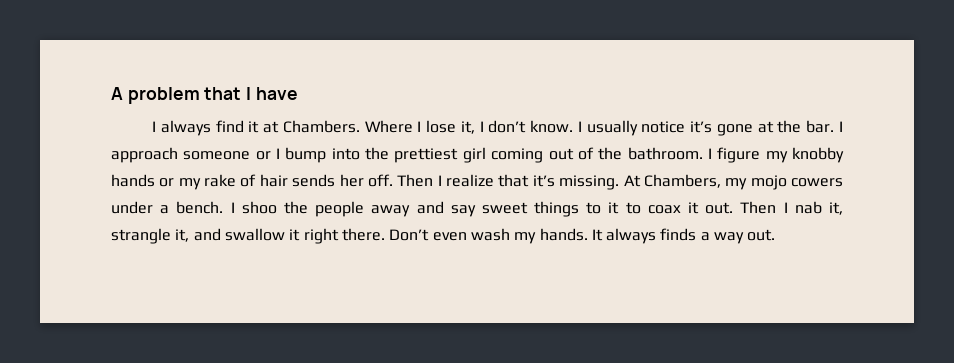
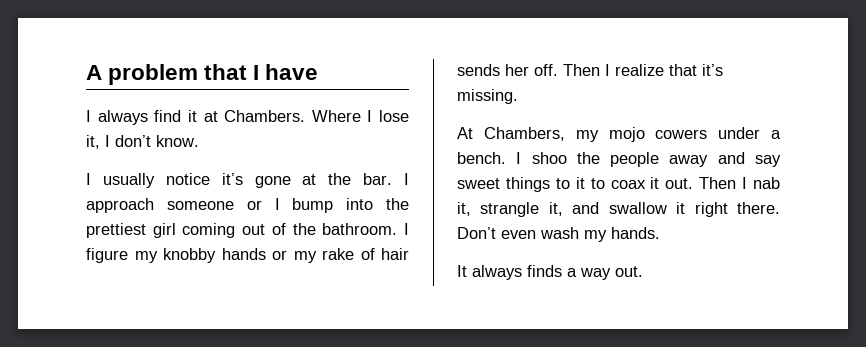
- Where I lose it, I don’t know. I usually notice it’s gone at the bar.
+ Where I lose it, I don’t know.
+ I usually notice it’s gone at the bar.
- Then I realize that it’s missing. At Chambers, my mojo cowers under a bench.
+ Then I realize that it’s missing.
+ At Chambers, my mojo cowers under a bench.
- Don’t even wash my hands. It always finds a way out.
+ Don’t even wash my hands.
+ It always finds a way out.

